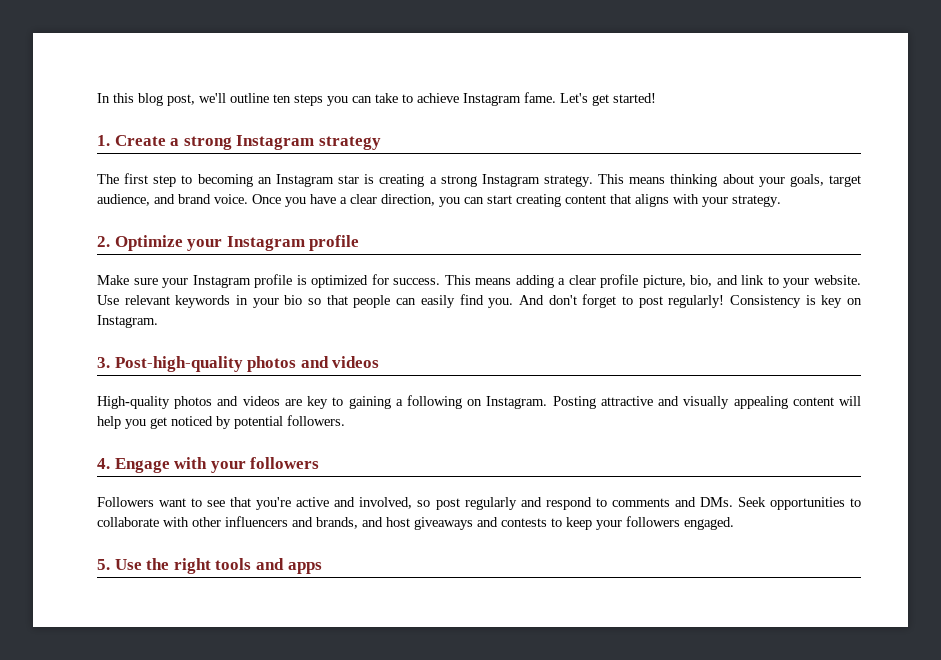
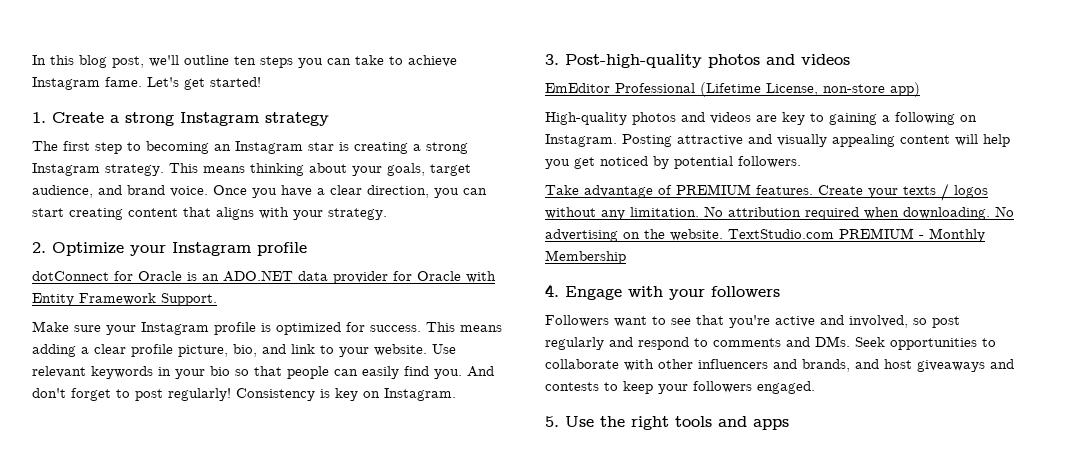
+ dotConnect for Oracle is an ADO.NET data provider for Oracle with Entity Framework Support.
+ EmEditor Professional (Lifetime License, non-store app)
+ Take advantage of PREMIUM features. Create your texts / logos without any limitation. No attribution required when downloading. No advertising on the website. TextStudio.com PREMIUM - Monthly Membership

